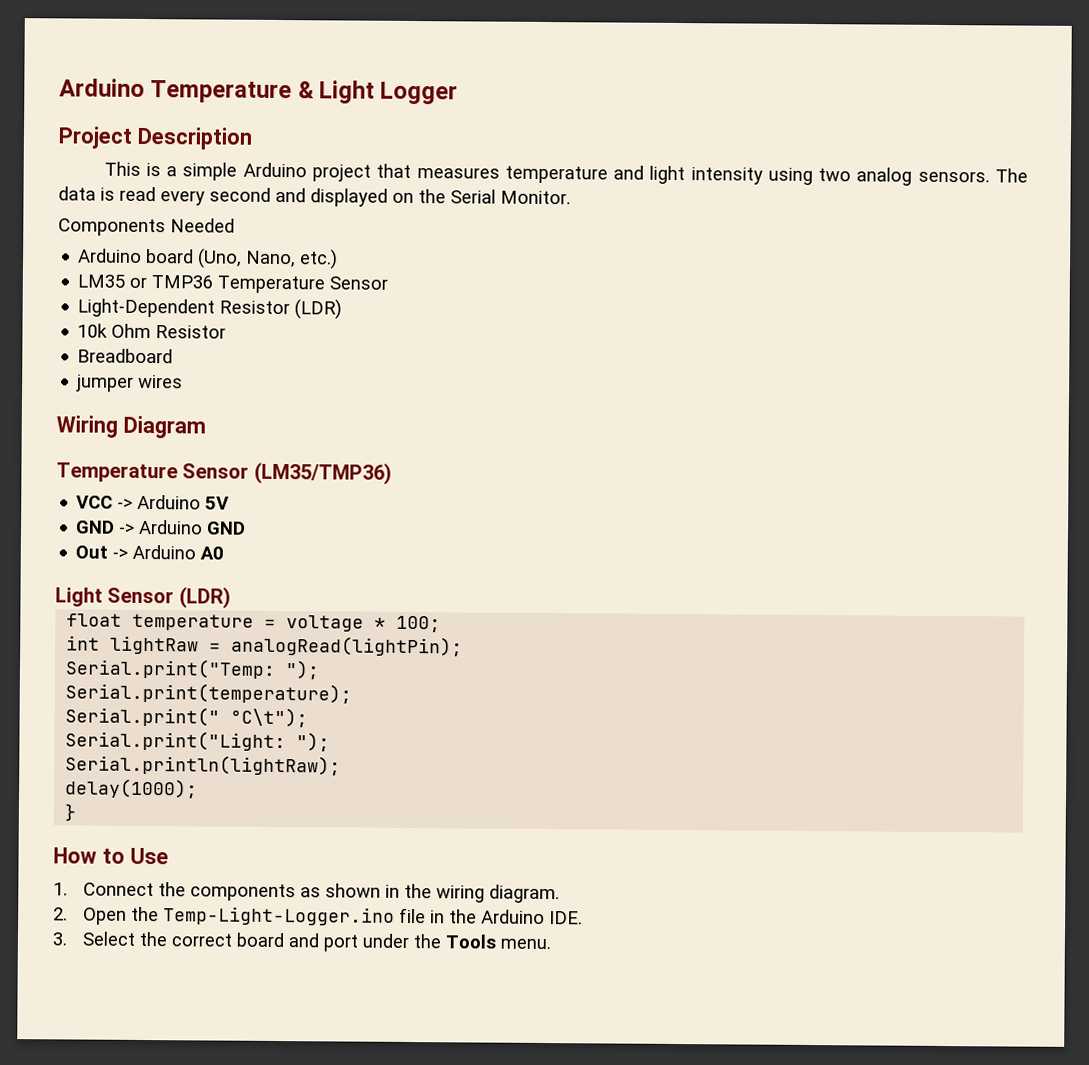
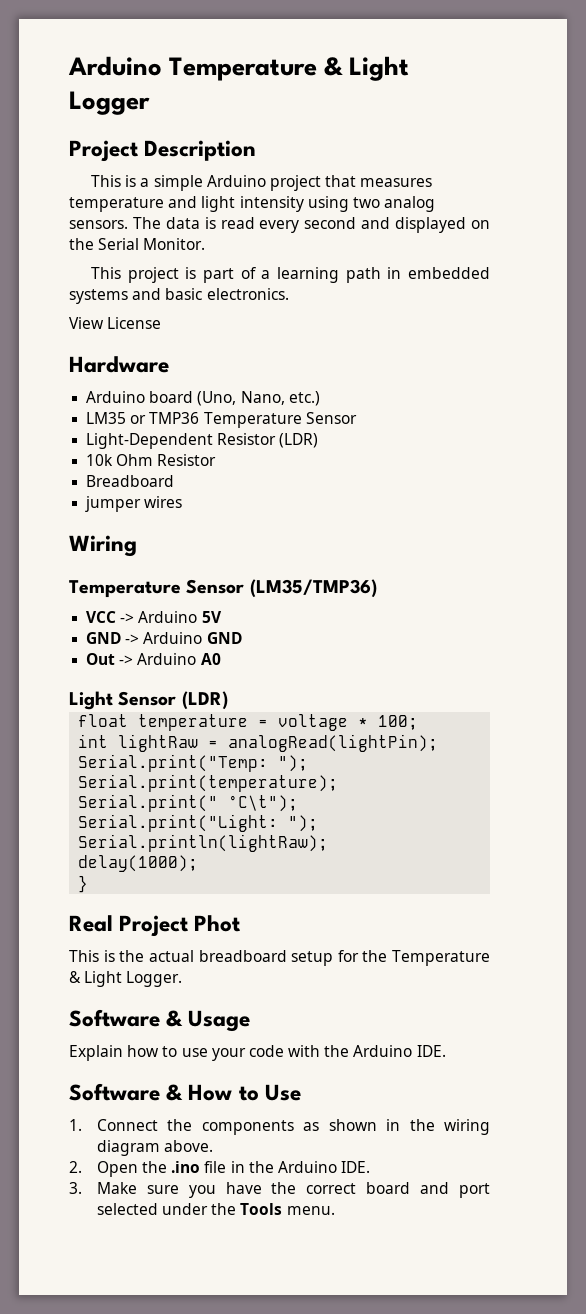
- Components Needed
+ This project is part of a learning path in embedded systems and basic electronics.
+ View License
+ Hardware
- Wiring Diagram
+ Wiring
- How to Use
+ Real Project Phot
+ This is the actual breadboard setup for the Temperature & Light Logger.
+ Software & Usage
+ Explain how to use your code with the Arduino IDE.
+ Software & How to Use
- 1. Connect the components as shown in the wiring diagram.
+ 1. Connect the components as shown in the wiring diagram above.
- 2. Open the Temp-Light-Logger.ino file in the Arduino IDE.
+ 2. Open the .ino file in the Arduino IDE.
- 3. Select the correct board and port under the Tools menu.
+ 3. Make sure you have the correct board and port selected under the Tools menu.

